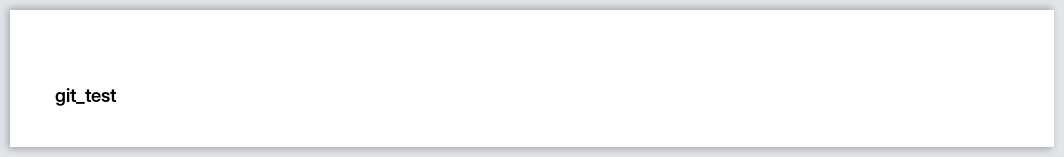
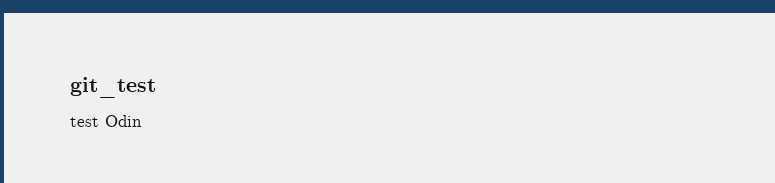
+ test Odin

